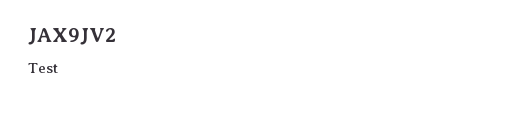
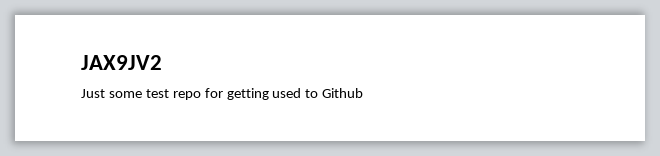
- Test
+ Just some test repo for getting used to Github

